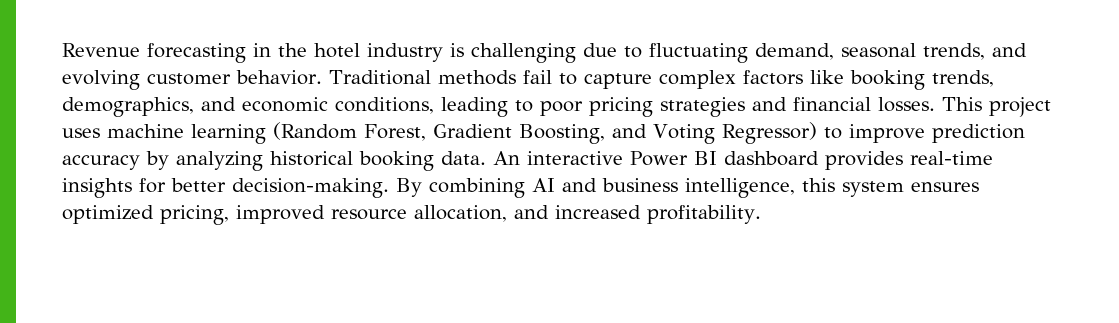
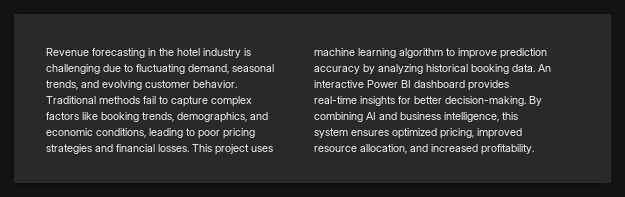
- This project uses machine learning (Random Forest, Gradient Boosting, and Voting Regressor) to improve prediction accuracy by analyzing historical booking data.
+ This project uses machine learning algorithm to improve prediction accuracy by analyzing historical booking data.

